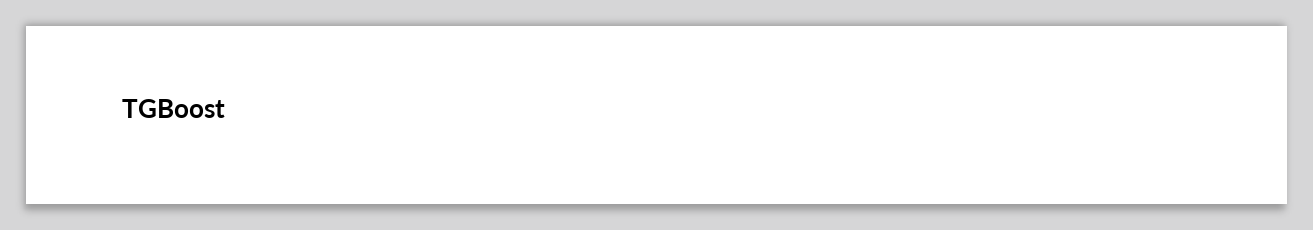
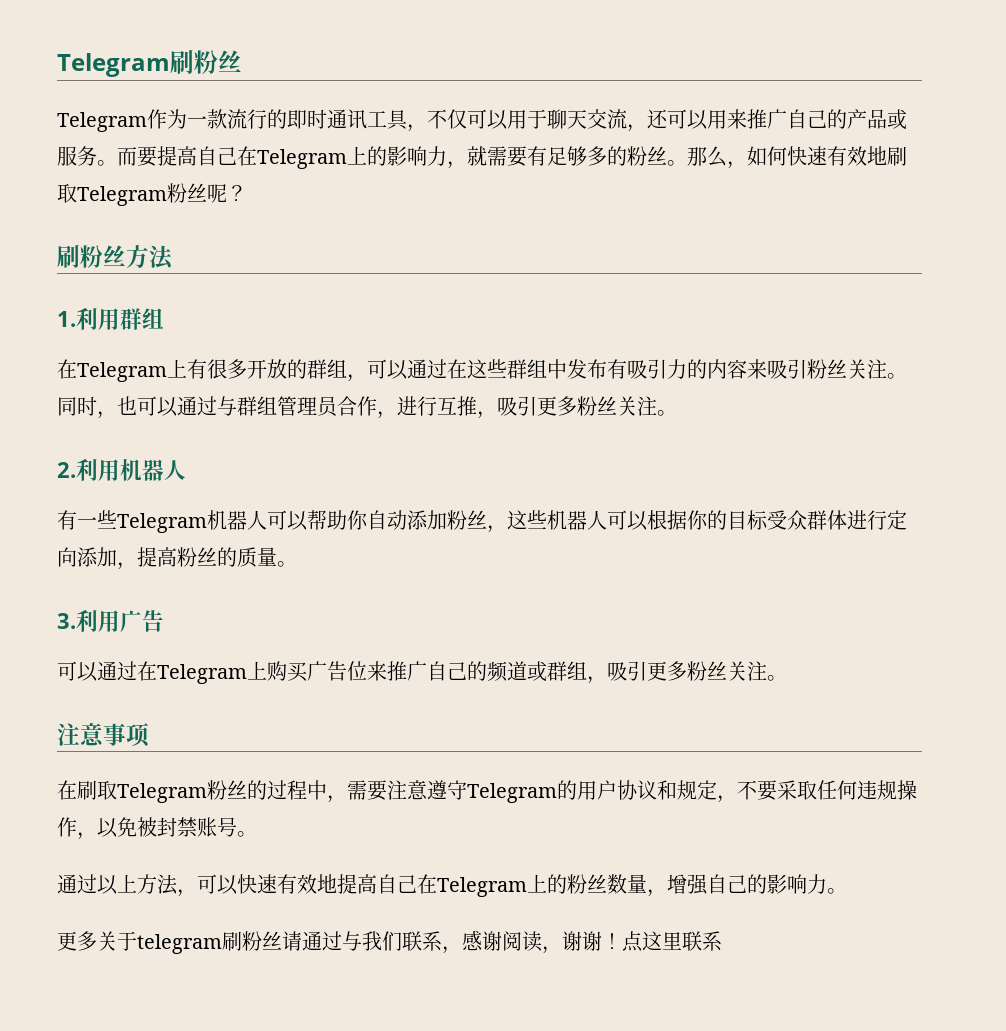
- TGBoost
+ Telegram刷粉丝
+ Telegram作为一款流行的即时通讯工具，不仅可以用于聊天交流，还可以用来推广自己的产品或服务。而要提高自己在Telegram上的影响力，就需要有足够多的粉丝。那么，如何快速有效地刷取Telegram粉丝呢？
+ 刷粉丝方法
+ 1.利用群组
+ 在Telegram上有很多开放的群组，可以通过在这些群组中发布有吸引力的内容来吸引粉丝关注。同时，也可以通过与群组管理员合作，进行互推，吸引更多粉丝关注。
+ 2.利用机器人
+ 有一些Telegram机器人可以帮助你自动添加粉丝，这些机器人可以根据你的目标受众群体进行定向添加，提高粉丝的质量。
+ 3.利用广告
+ 可以通过在Telegram上购买广告位来推广自己的频道或群组，吸引更多粉丝关注。
+ 注意事项
+ 在刷取Telegram粉丝的过程中，需要注意遵守Telegram的用户协议和规定，不要采取任何违规操作，以免被封禁账号。
+ 通过以上方法，可以快速有效地提高自己在Telegram上的粉丝数量，增强自己的影响力。
+ 更多关于telegram刷粉丝请通过与我们联系，感谢阅读，谢谢！点这里联系

